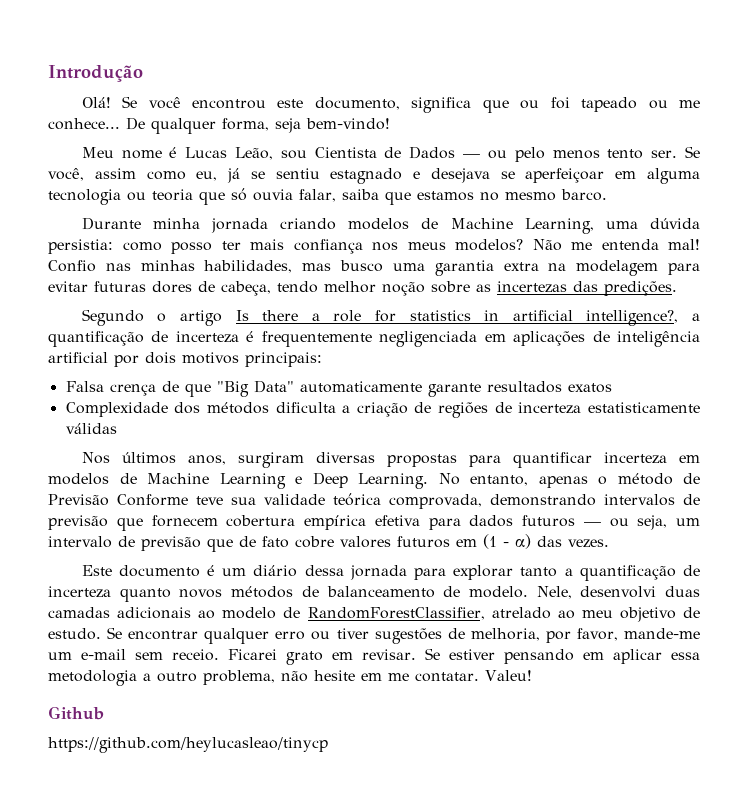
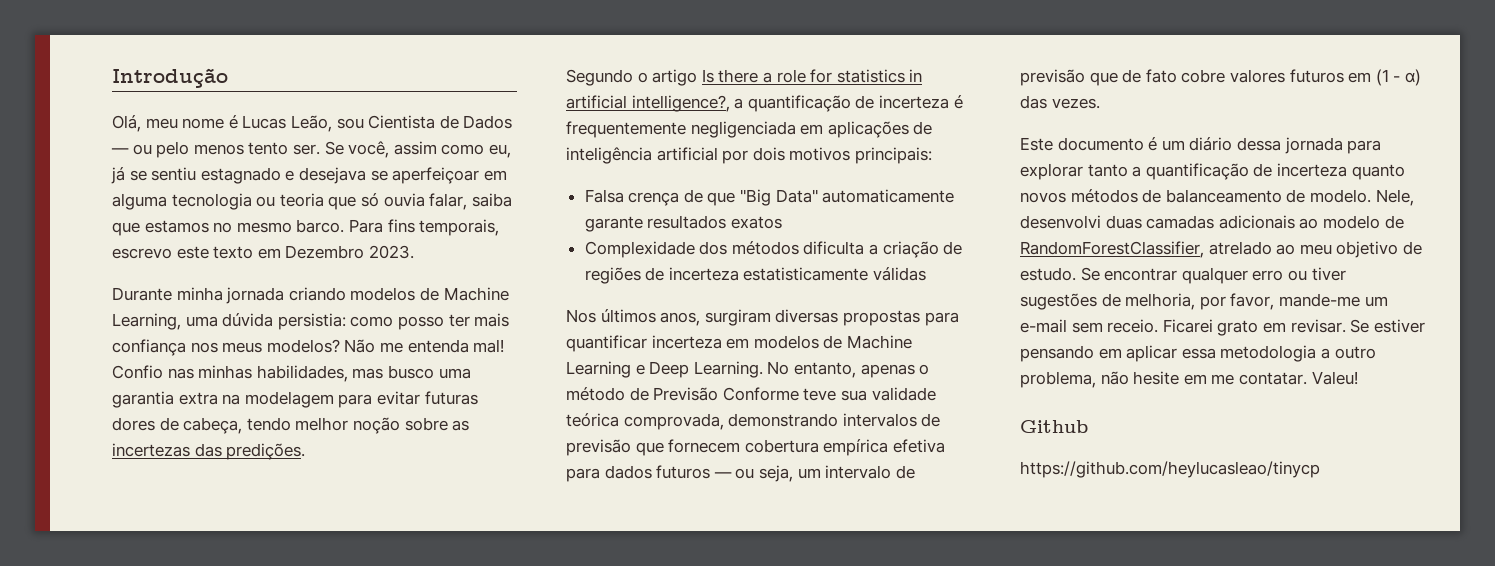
- Olá! Se você encontrou este documento, significa que ou foi tapeado ou me conhece... De qualquer forma, seja bem-vindo!
- Meu nome é Lucas Leão, sou Cientista de Dados — ou pelo menos tento ser.
+ Olá, meu nome é Lucas Leão, sou Cientista de Dados — ou pelo menos tento ser.
+ Para fins temporais, escrevo este texto em Dezembro 2023.

